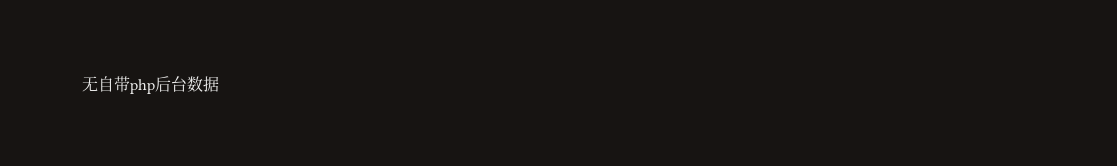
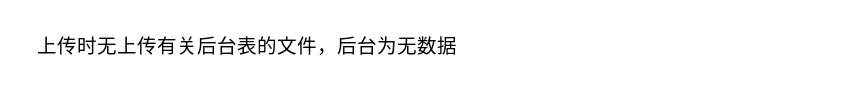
- 无自带php后台数据
+ 上传时无上传有关后台表的文件，后台为无数据

